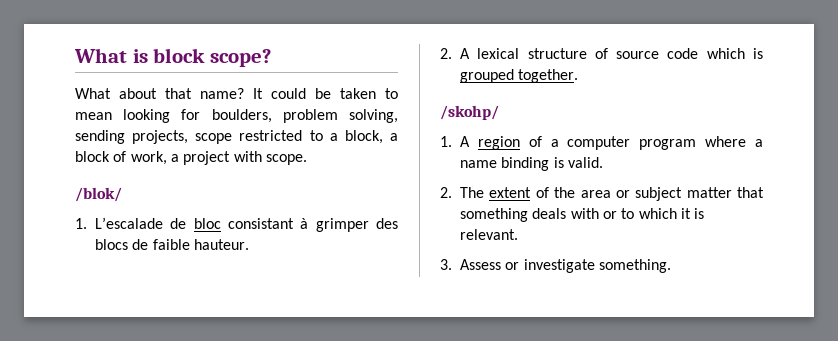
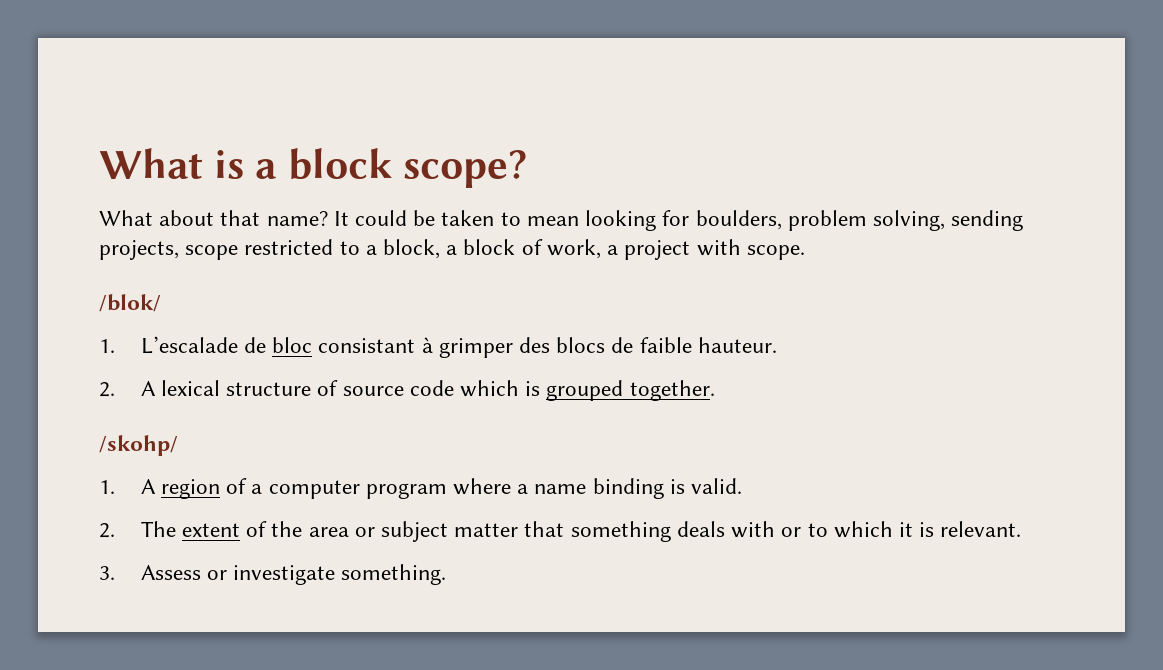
- What is block scope?
+ What is a block scope?

